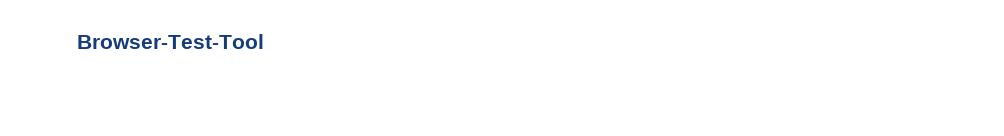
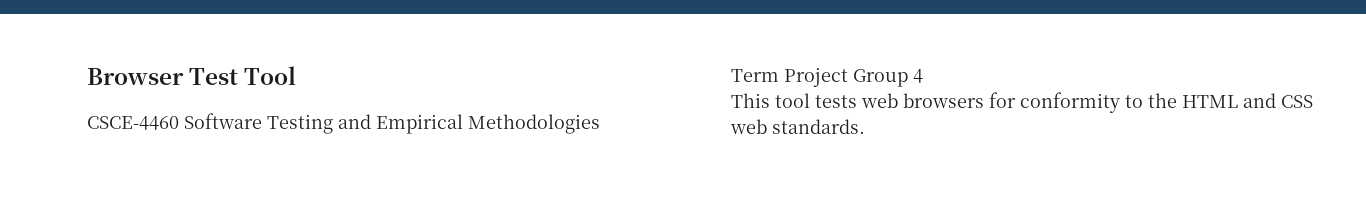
- Browser-Test-Tool
+ Browser Test Tool
+ CSCE-4460 Software Testing and Empirical Methodologies
+ Term Project Group 4
+ This tool tests web browsers for conformity to the HTML and CSS web standards.

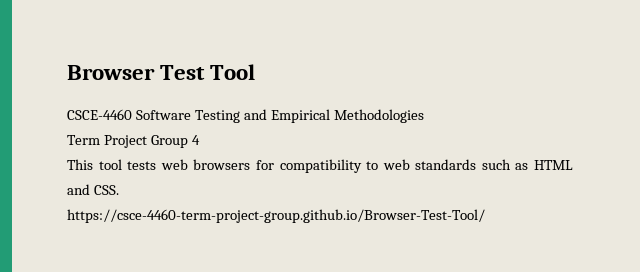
- This tool tests web browsers for conformity to the HTML and CSS web standards.
+ This tool tests web browsers for compatibility to web standards such as HTML and CSS.
+ https://csce-4460-term-project-group.github.io/Browser-Test-Tool/

